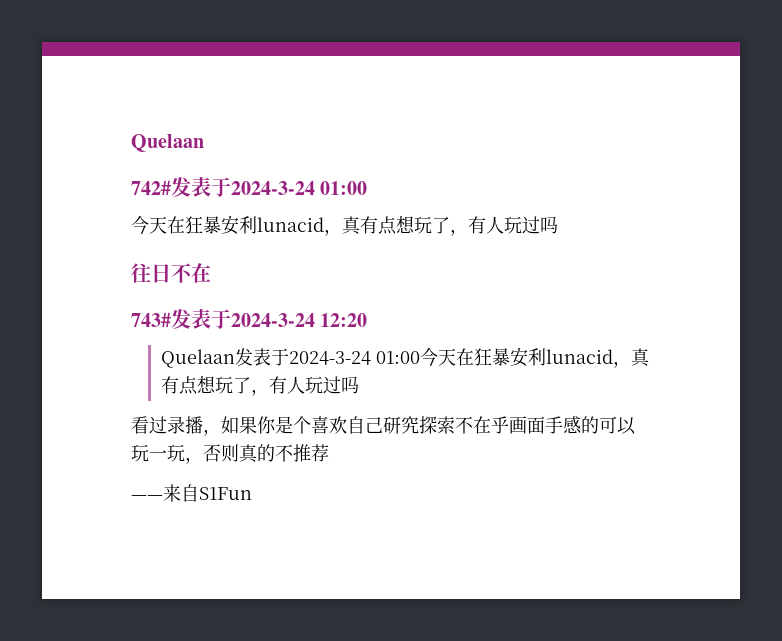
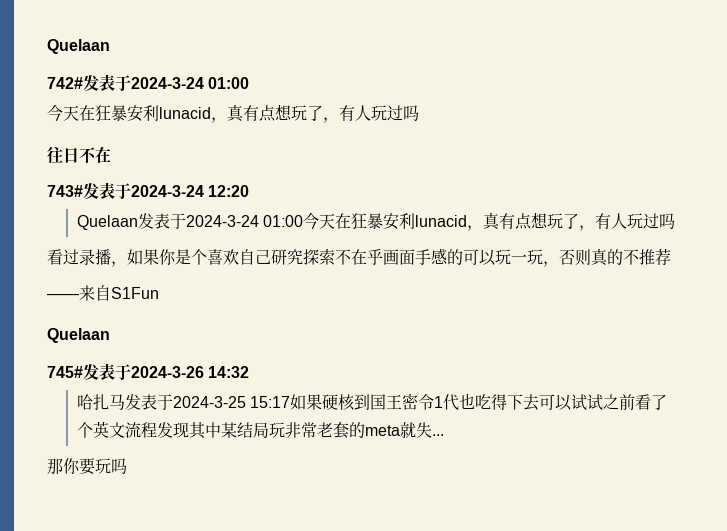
  ——来自S1Fun
+ Quelaan
+ 745#发表于2024-3-26 14:32
+ 哈扎马发表于2024-3-25 15:17如果硬核到国王密令1代也吃得下去可以试试之前看了个英文流程发现其中某结局玩非常老套的meta就失...
+ 那你要玩吗

